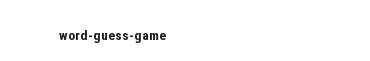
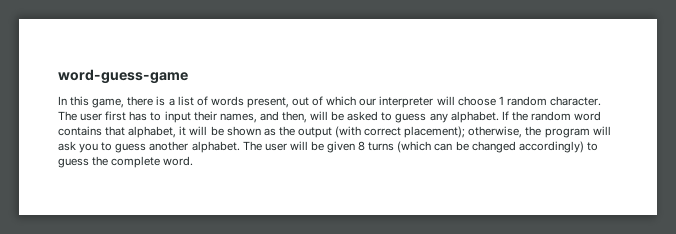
+ In this game, there is a list of words present, out of which our interpreter will choose 1 random character. The user first has to input their names, and then, will be asked to guess any alphabet. If the random word contains that alphabet, it will be shown as the output (with correct placement); otherwise, the program will ask you to guess another alphabet. The user will be given 8 turns (which can be changed accordingly) to guess the complete word.

